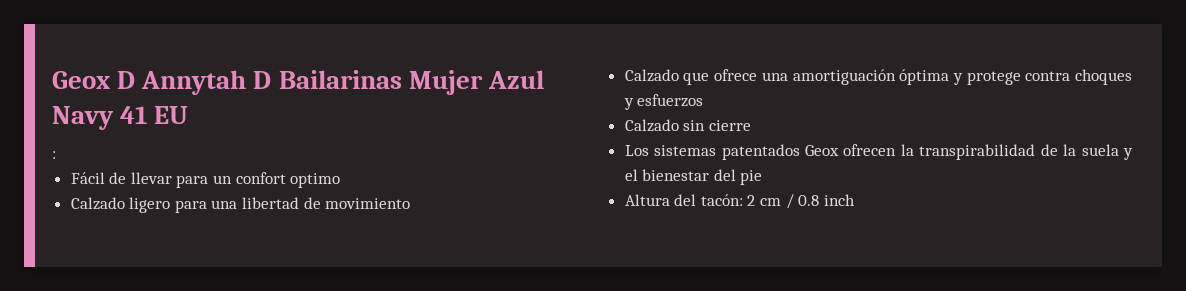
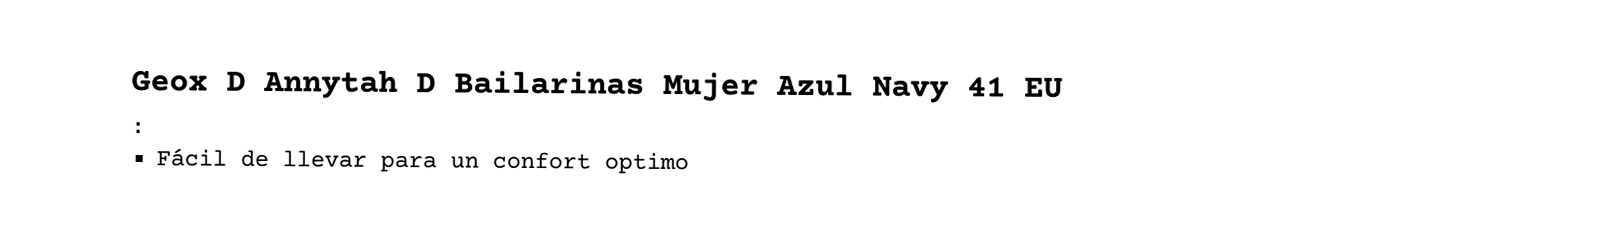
- Calzado ligero para una libertad de movimiento
- Calzado que ofrece una amortiguación óptima y protege contra choques y esfuerzos
- Calzado sin cierre
- Los sistemas patentados Geox ofrecen la transpirabilidad de la suela y el bienestar del pie
- Altura del tacón: 2 cm / 0.8 inch

